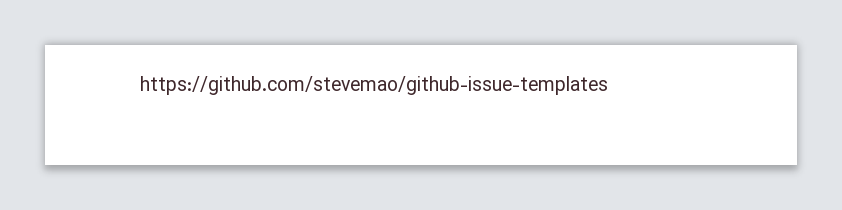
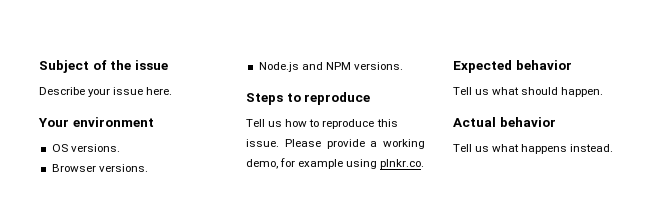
- https://github.com/stevemao/github-issue-templates
+ Subject of the issue
+ Describe your issue here.
+ Your environment
+ OS versions.
+ Browser versions.
+ Node.js and NPM versions.
+ Steps to reproduce
+ Tell us how to reproduce this issue. Please provide a working demo, for example using plnkr.co.
+ Expected behavior
+ Tell us what should happen.
+ Actual behavior
+ Tell us what happens instead.

